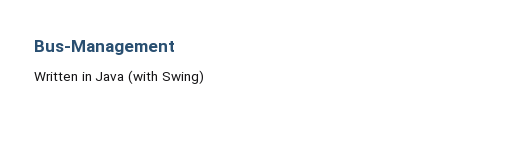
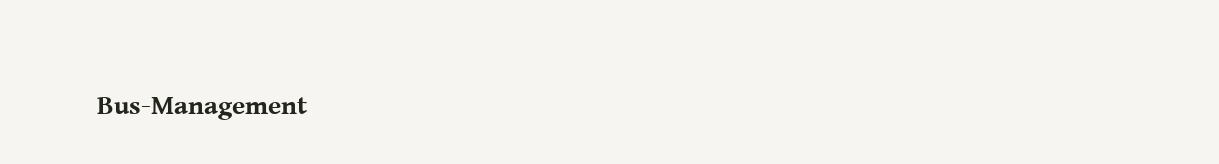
- Written in Java (with Swing)

